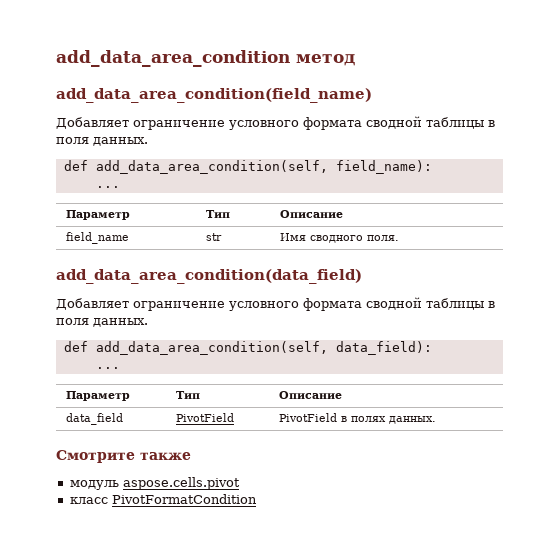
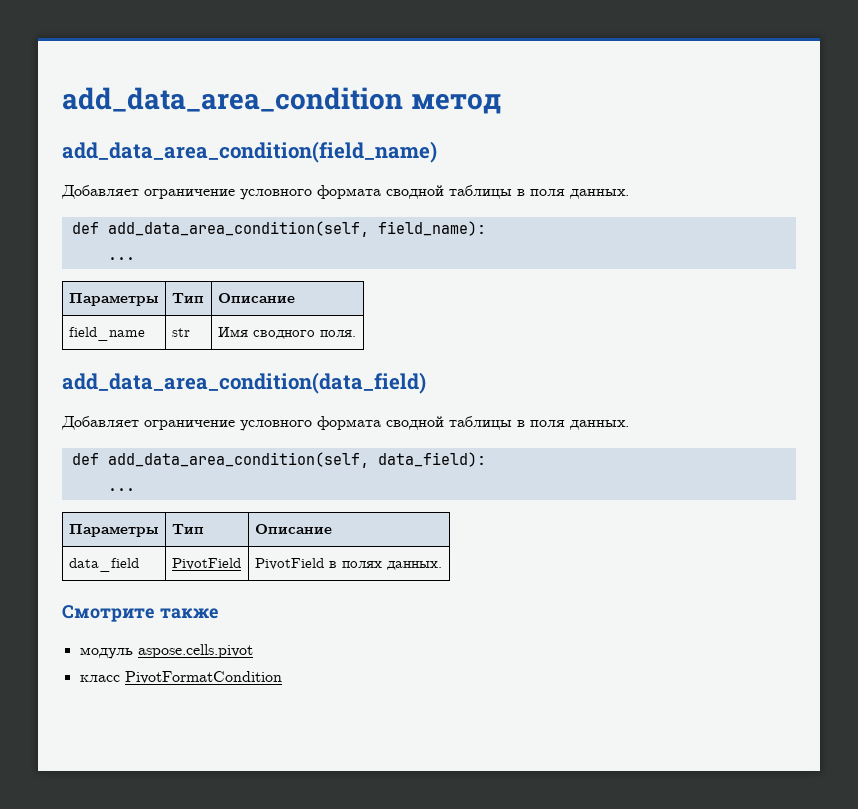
  def add_data_area_condition(self, field_name):
  ...
- Параметр | Тип | Описание
+ Параметры | Тип | Описание
  def add_data_area_condition(self, data_field):
  ...
- Параметр | Тип | Описание
+ Параметры | Тип | Описание

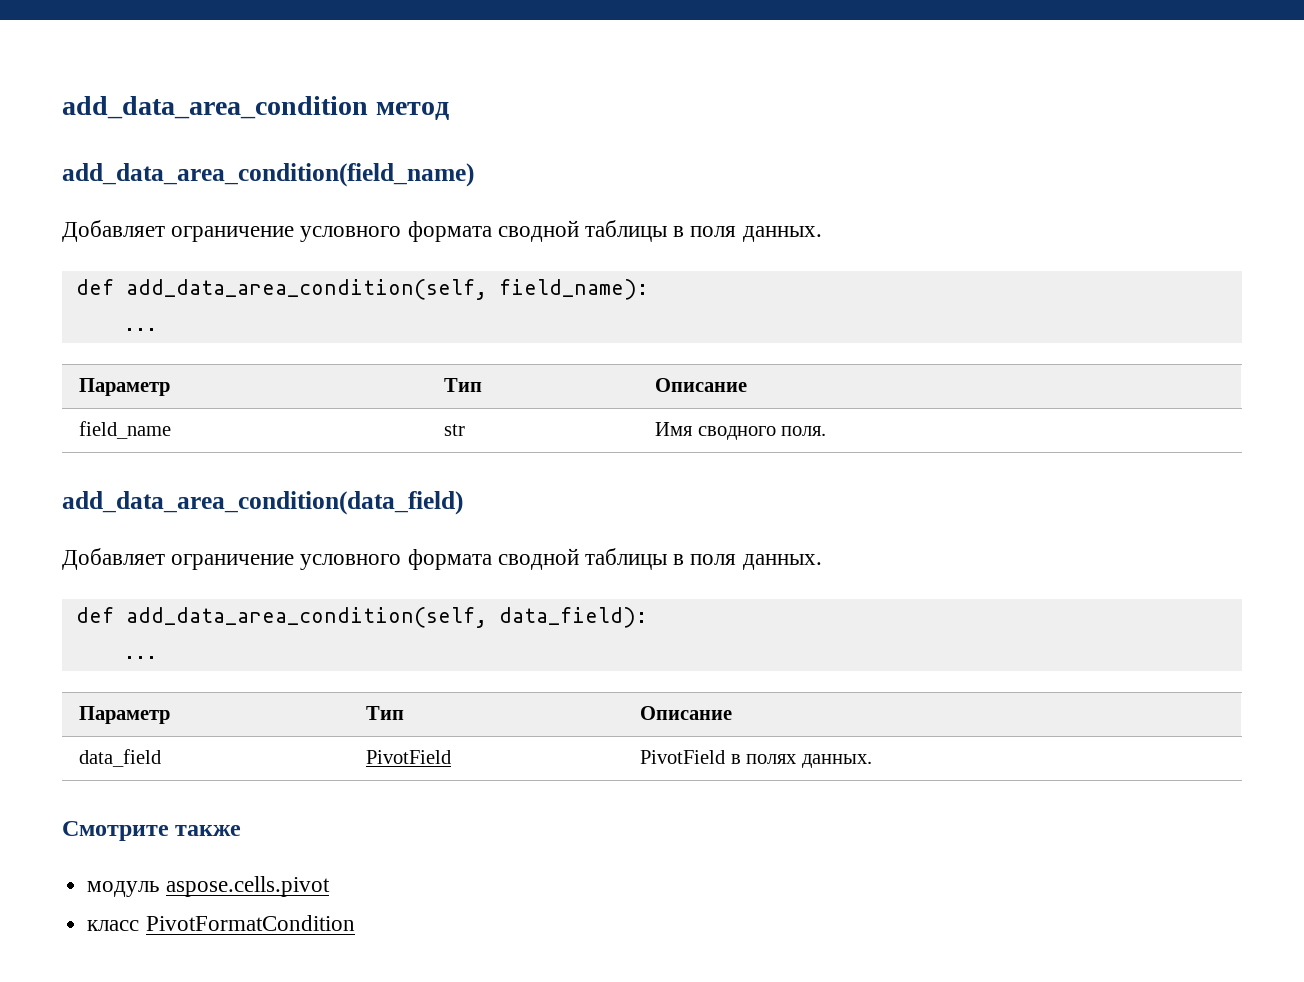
  def add_data_area_condition(self, field_name):
  ...
- Параметры | Тип | Описание
+ Параметр | Тип | Описание
  def add_data_area_condition(self, data_field):
  ...
- Параметры | Тип | Описание
+ Параметр | Тип | Описание

